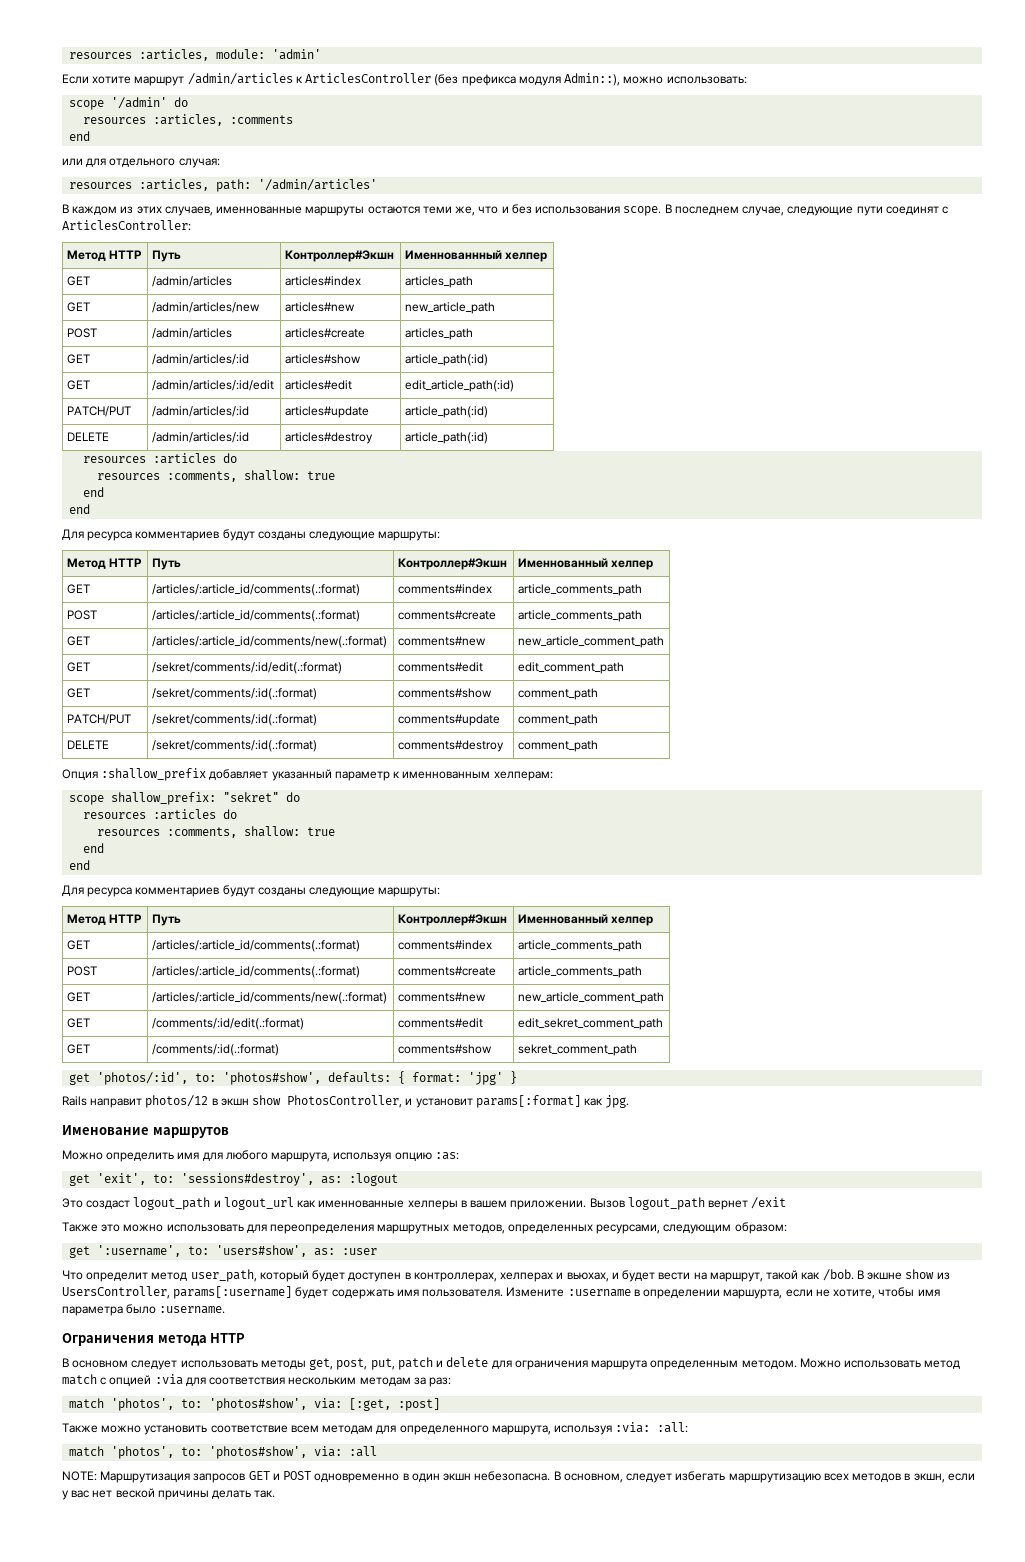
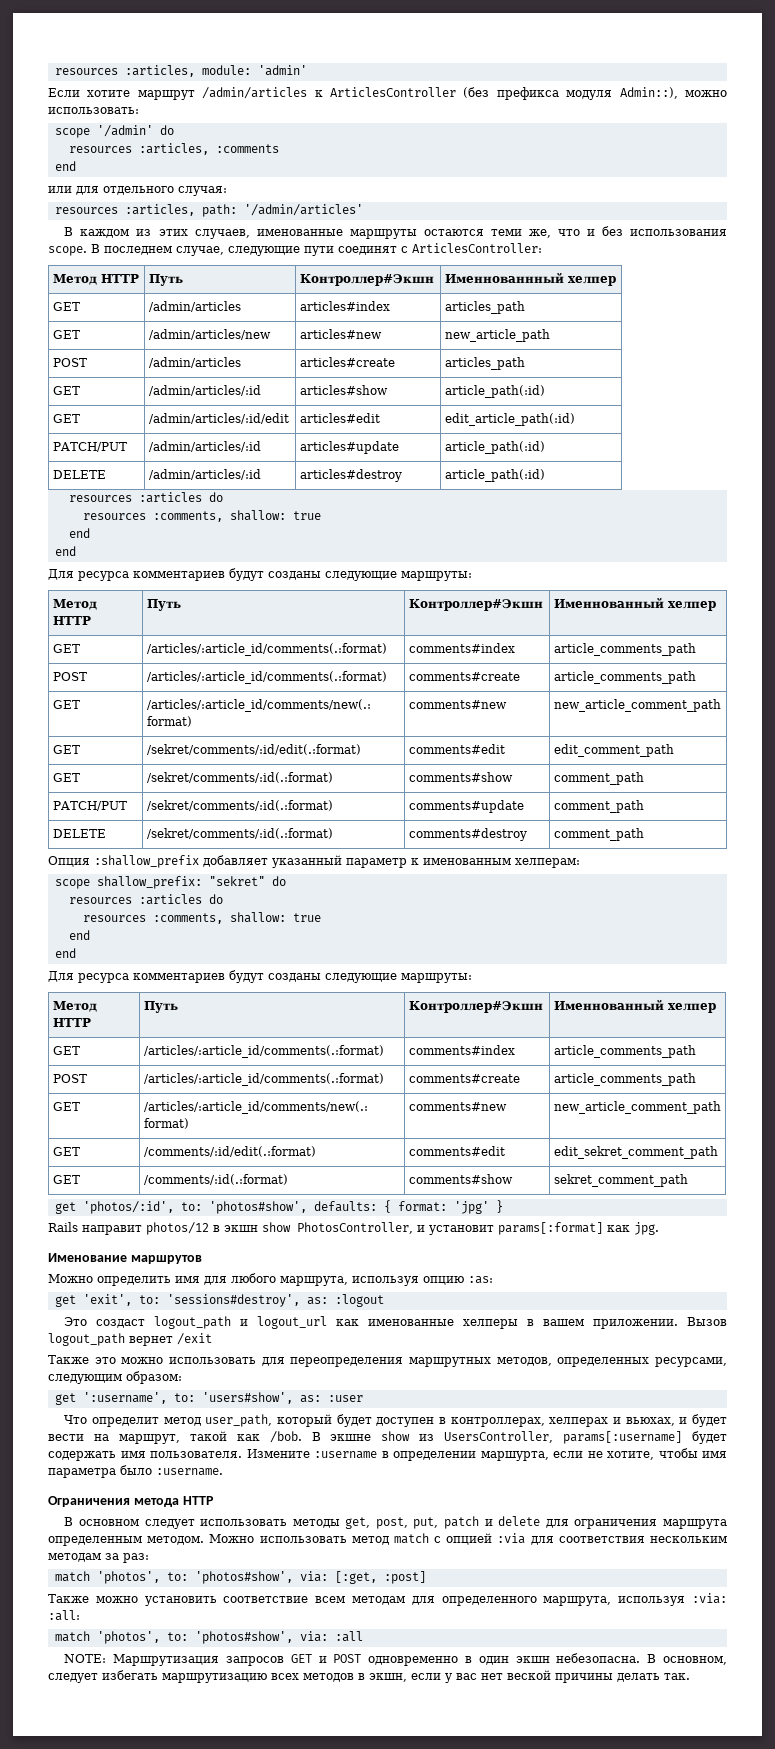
- В каждом из этих случаев, именнованные маршруты остаются теми же, что и без использования scope.
+ В каждом из этих случаев, именованные маршруты остаются теми же, что и без использования scope.
- Опция :shallow_prefix добавляет указанный параметр к именнованным хелперам:
+ Опция :shallow_prefix добавляет указанный параметр к именованным хелперам:
- Это создаст logout_path и logout_url как именнованные хелперы в вашем приложении.
+ Это создаст logout_path и logout_url как именованные хелперы в вашем приложении.

